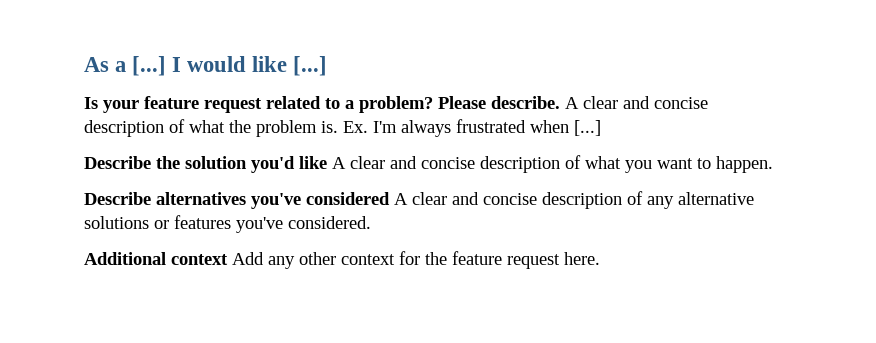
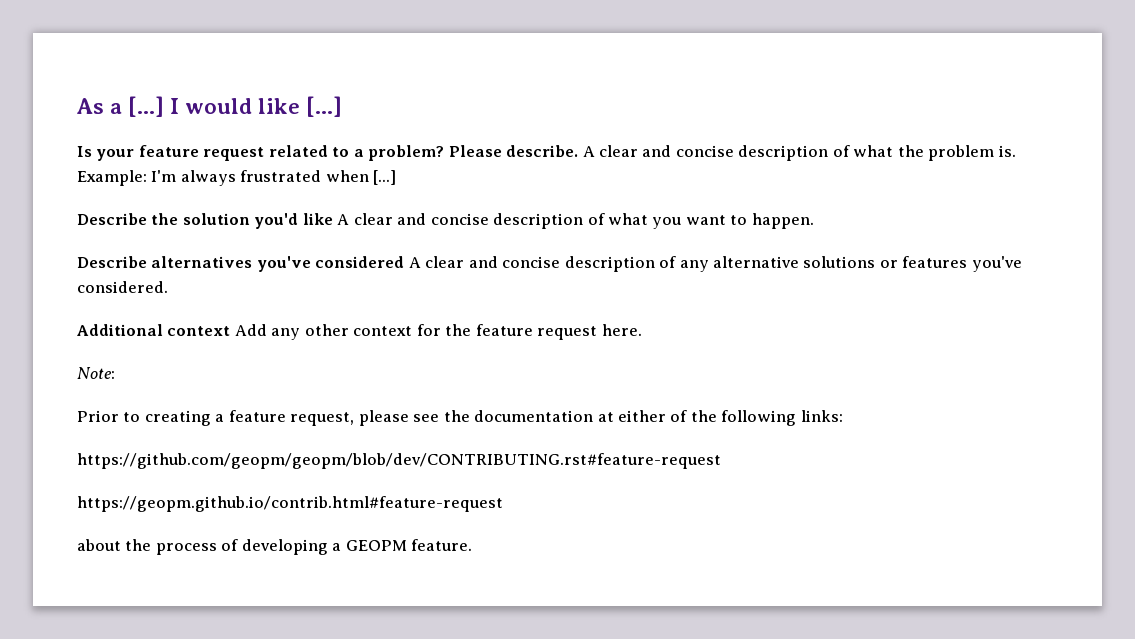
- Ex. I'm always frustrated when [...]
+ Example: I'm always frustrated when [...]
+ Note:
+ Prior to creating a feature request, please see the documentation at either of the following links:
+ https://github.com/geopm/geopm/blob/dev/CONTRIBUTING.rst#feature-request
+ https://geopm.github.io/contrib.html#feature-request
+ about the process of developing a GEOPM feature.

